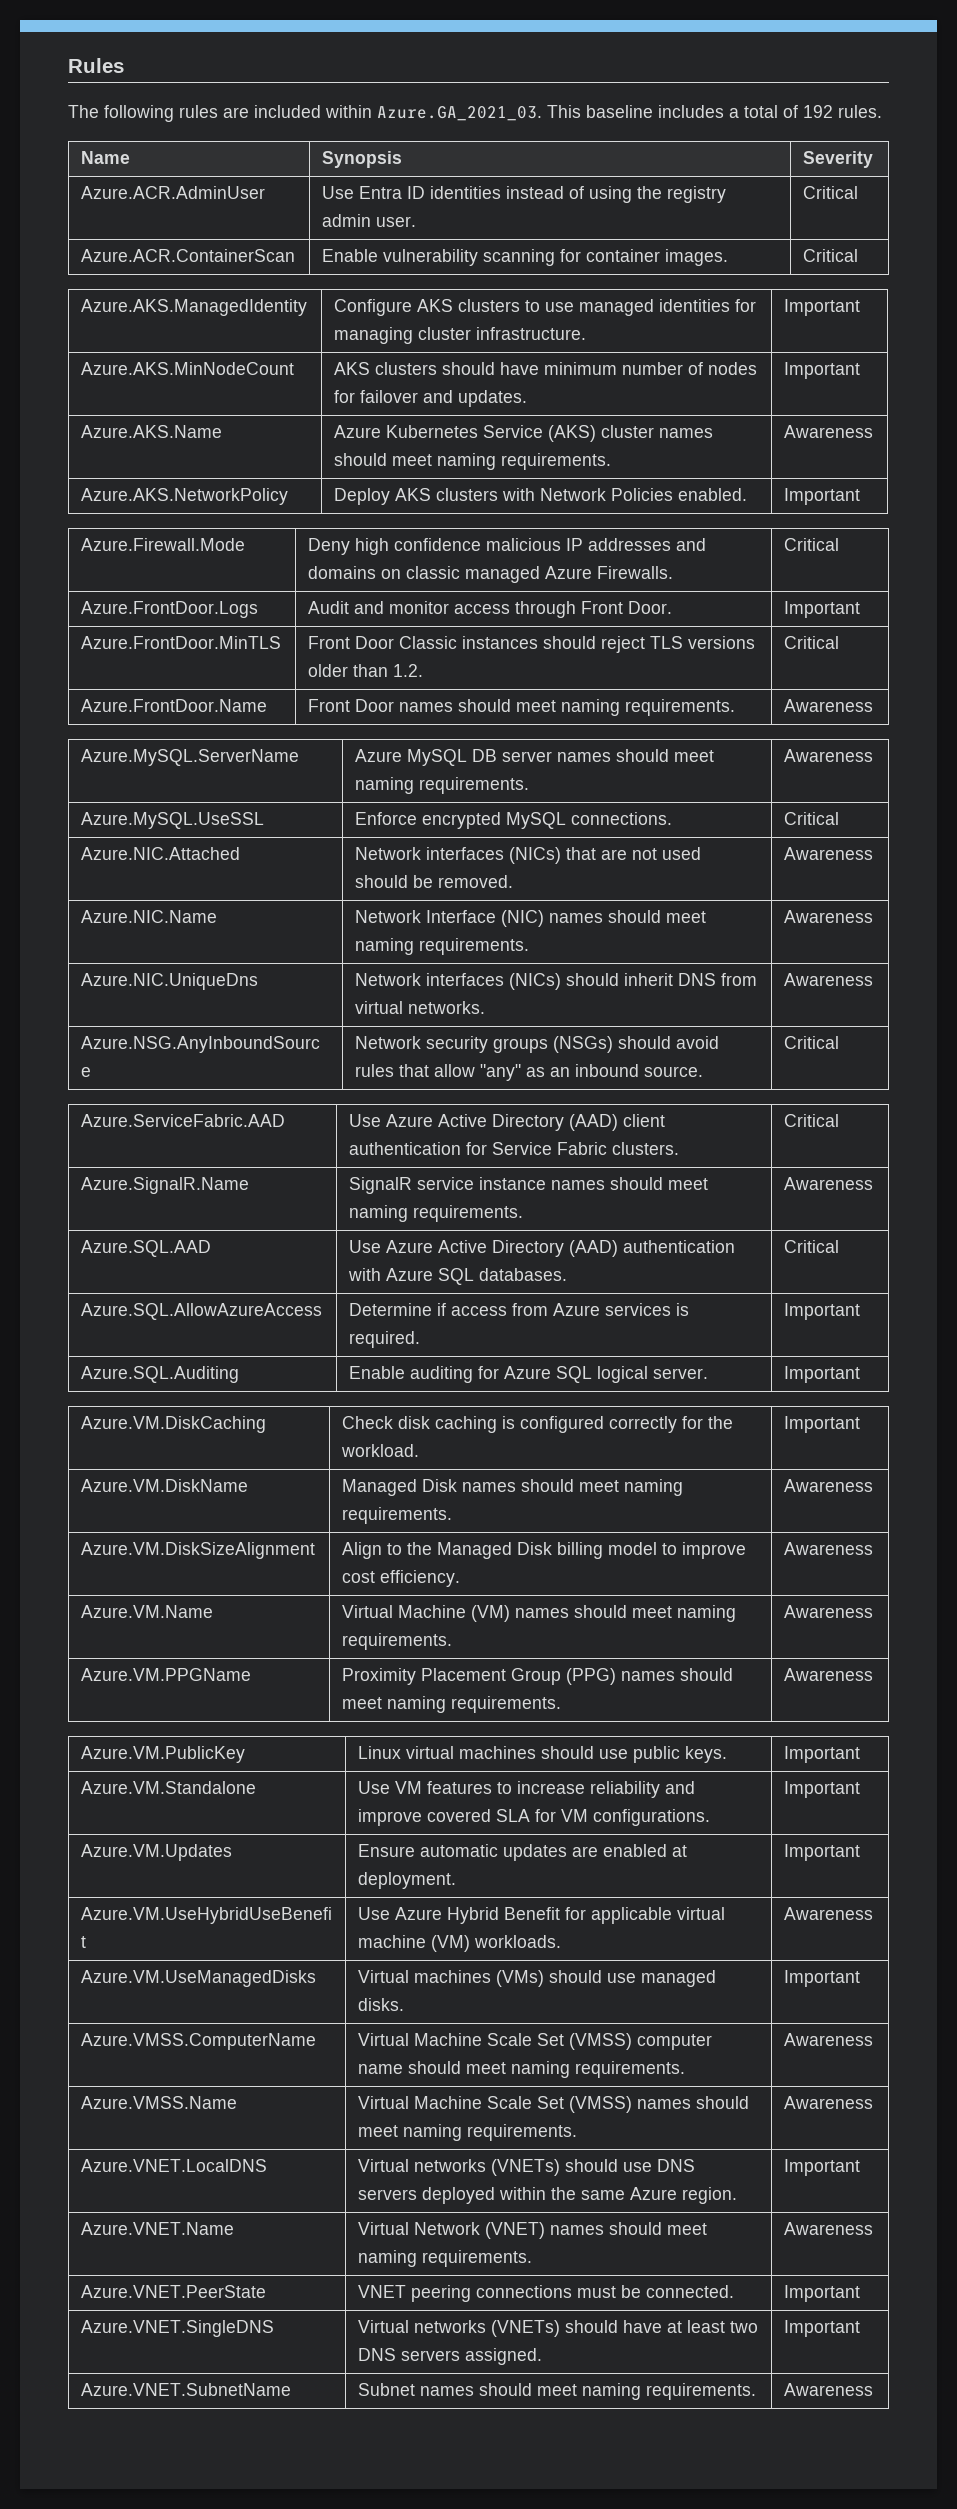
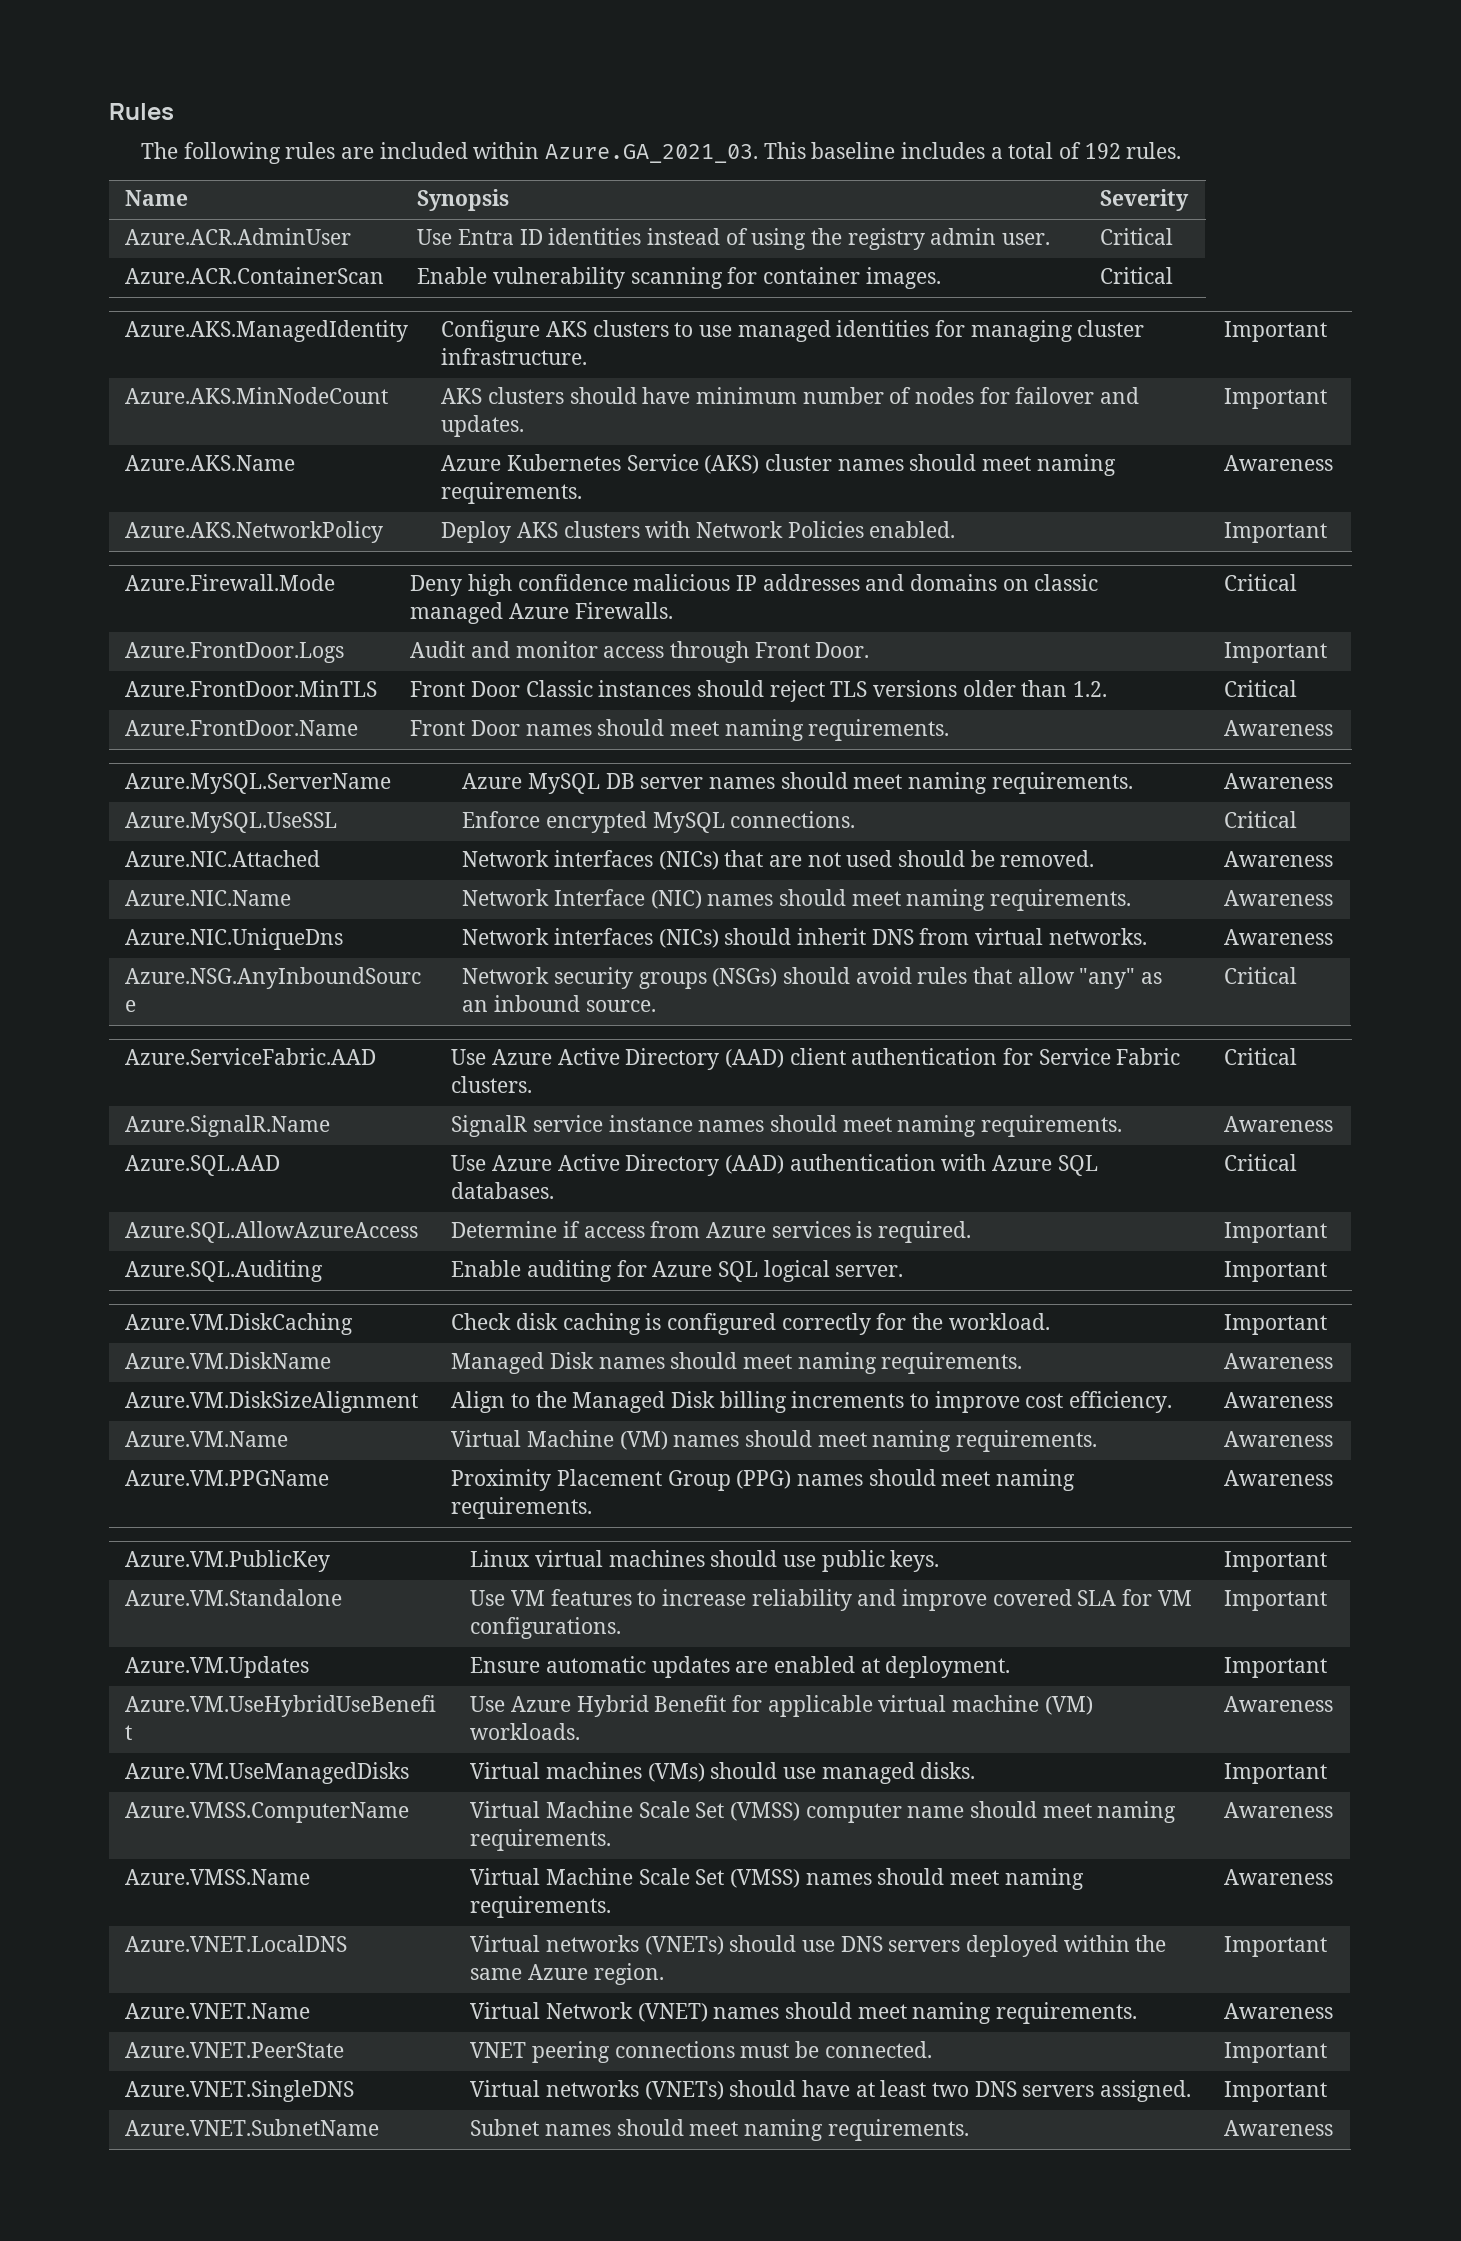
- Azure.VM.DiskSizeAlignment | Align to the Managed Disk billing model to improve cost efficiency. | Awareness
+ Azure.VM.DiskSizeAlignment | Align to the Managed Disk billing increments to improve cost efficiency. | Awareness

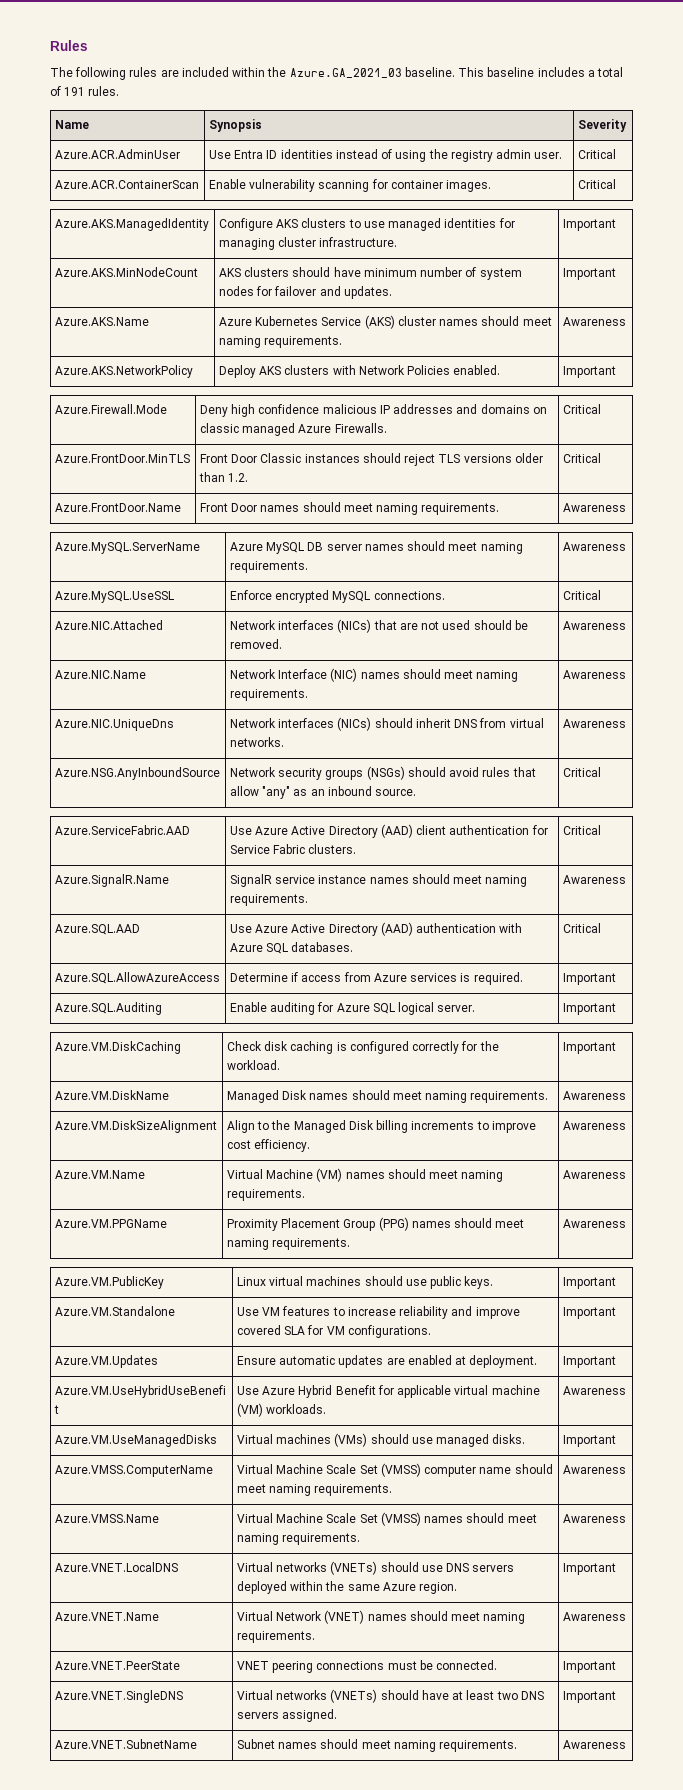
- The following rules are included within Azure.GA_2021_03. This baseline includes a total of 192 rules.
+ The following rules are included within the Azure.GA_2021_03 baseline. This baseline includes a total of 191 rules.
- Azure.AKS.MinNodeCount | AKS clusters should have minimum number of nodes for failover and updates. | Important
+ Azure.AKS.MinNodeCount | AKS clusters should have minimum number of system nodes for failover and updates. | Important
- Azure.FrontDoor.Logs | Audit and monitor access through Front Door. | Important

